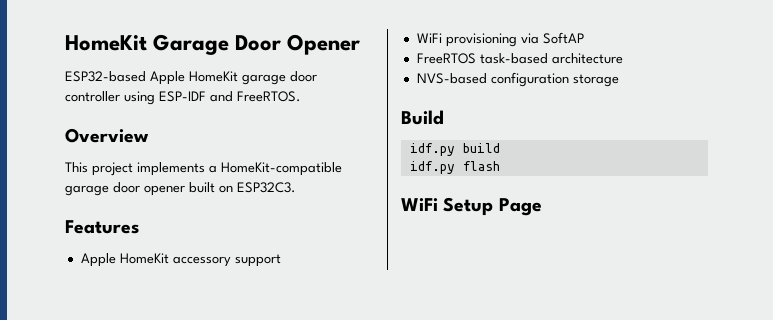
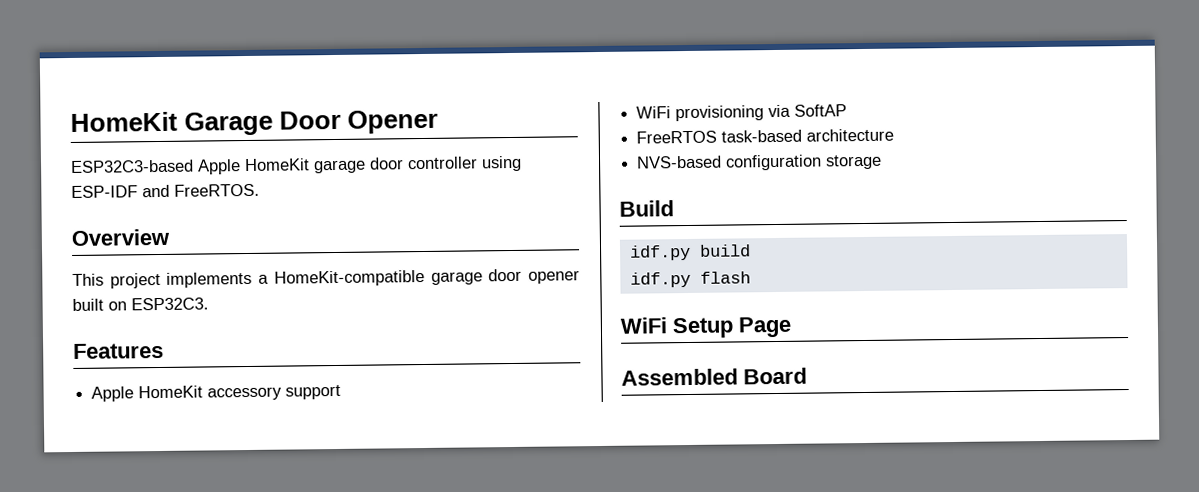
- ESP32-based Apple HomeKit garage door controller using ESP-IDF and FreeRTOS.
+ ESP32C3-based Apple HomeKit garage door controller using ESP-IDF and FreeRTOS.
+ Assembled Board

